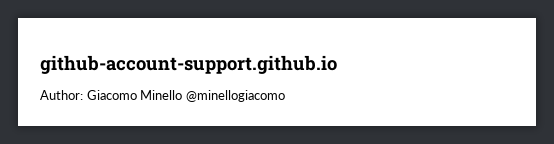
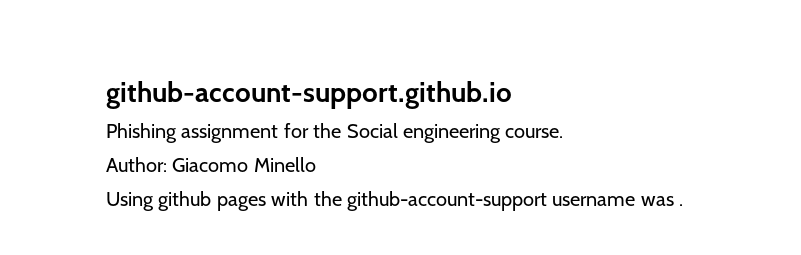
- Author: Giacomo Minello @minellogiacomo
+ Phishing assignment for the Social engineering course.
+ Author: Giacomo Minello
+ Using github pages with the github-account-support username was .

